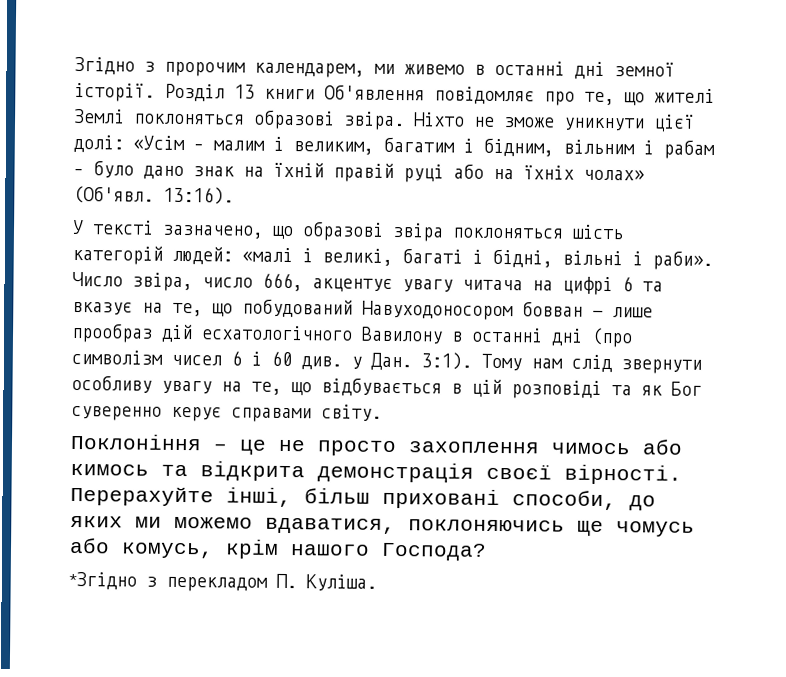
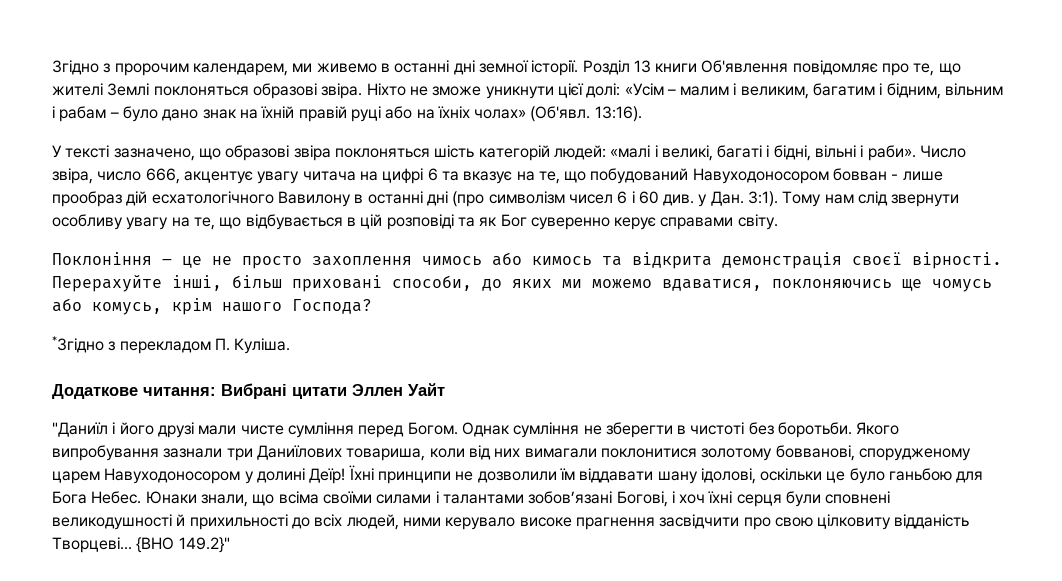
+ Додаткове читання: Вибрані цитати Эллен Уайт
+ "Даниїл і його друзі мали чисте сумління перед Богом. Однак сумління не зберегти в чистоті без боротьби. Якого випробування зазнали три Даниїлових товариша, коли від них вимагали поклонитися золотому бовванові, спорудженому царем Навуходоносором у долині Деїр! Їхні принципи не дозволили їм віддавати шану ідолові, оскільки це було ганьбою для Бога Небес. Юнаки знали, що всіма своїми силами і талантами зобов’язані Богові, і хоч їхні серця були сповнені великодушності й прихильності до всіх людей, ними керувало високе прагнення засвідчити про свою цілковиту відданість Творцеві... {ВНО 149.2}"

